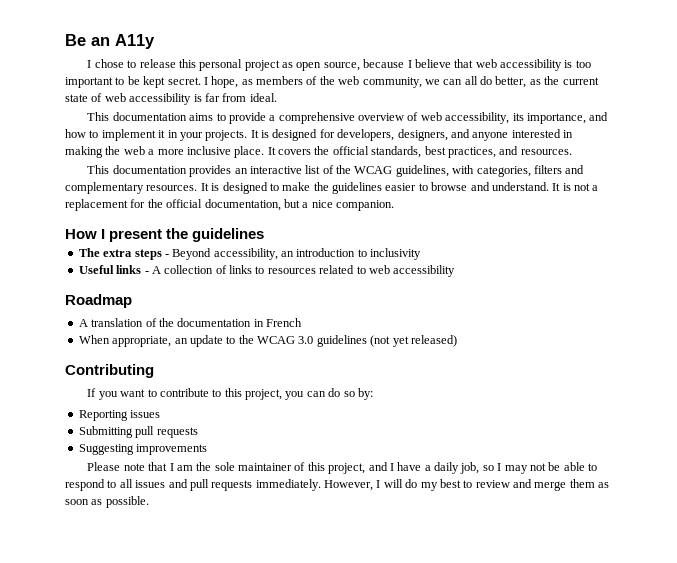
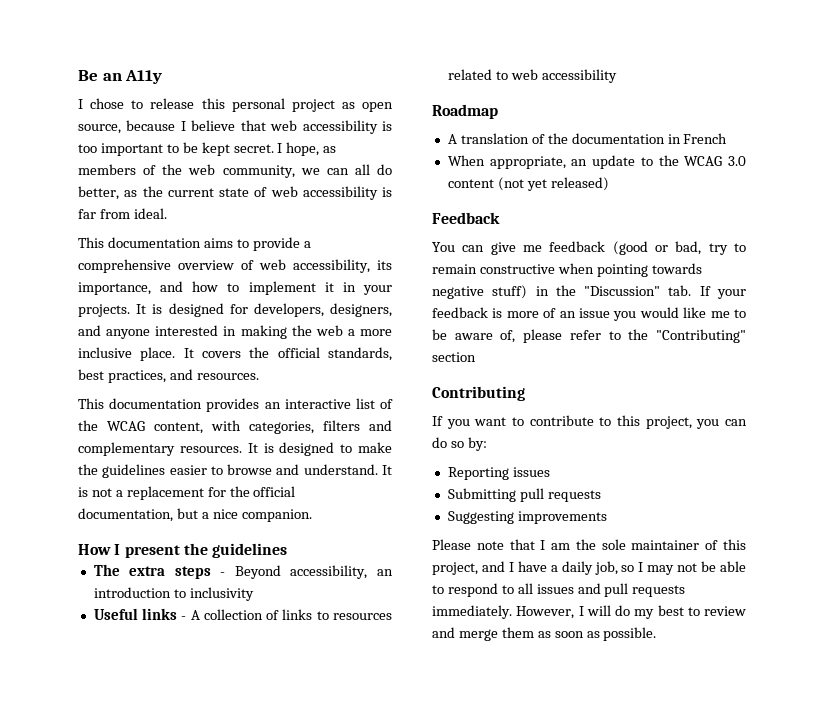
- This documentation provides an interactive list of the WCAG guidelines, with categories, filters and complementary resources.
+ This documentation provides an interactive list of the WCAG content, with categories, filters and complementary resources.
- When appropriate, an update to the WCAG 3.0 guidelines (not yet released)
+ When appropriate, an update to the WCAG 3.0 content (not yet released)
+ Feedback
+ You can give me feedback (good or bad, try to remain constructive when pointing towards negative stuff) in the "Discussion" tab. If your feedback is more of an issue you would like me to be aware of, please refer to the "Contributing" section

